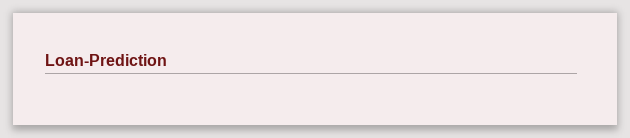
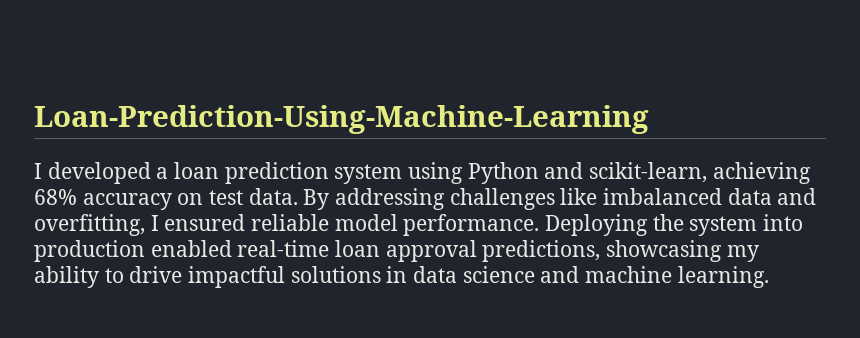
- Loan-Prediction
+ Loan-Prediction-Using-Machine-Learning
+ I developed a loan prediction system using Python and scikit-learn, achieving 68% accuracy on test data. By addressing challenges like imbalanced data and overfitting, I ensured reliable model performance. Deploying the system into production enabled real-time loan approval predictions, showcasing my ability to drive impactful solutions in data science and machine learning.

